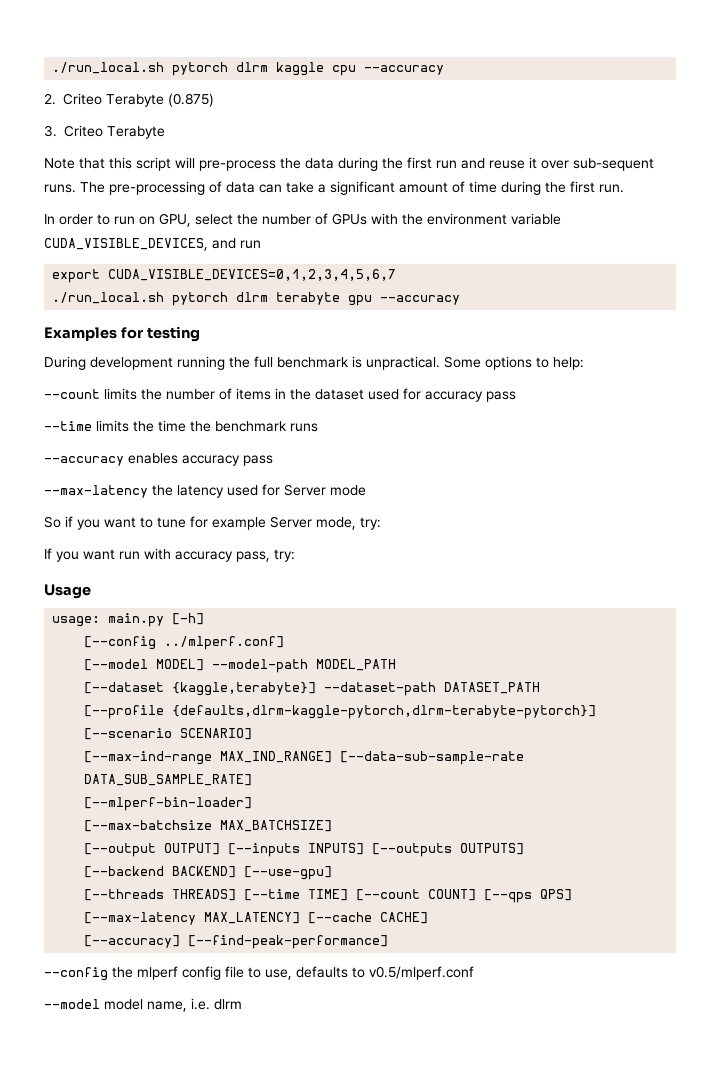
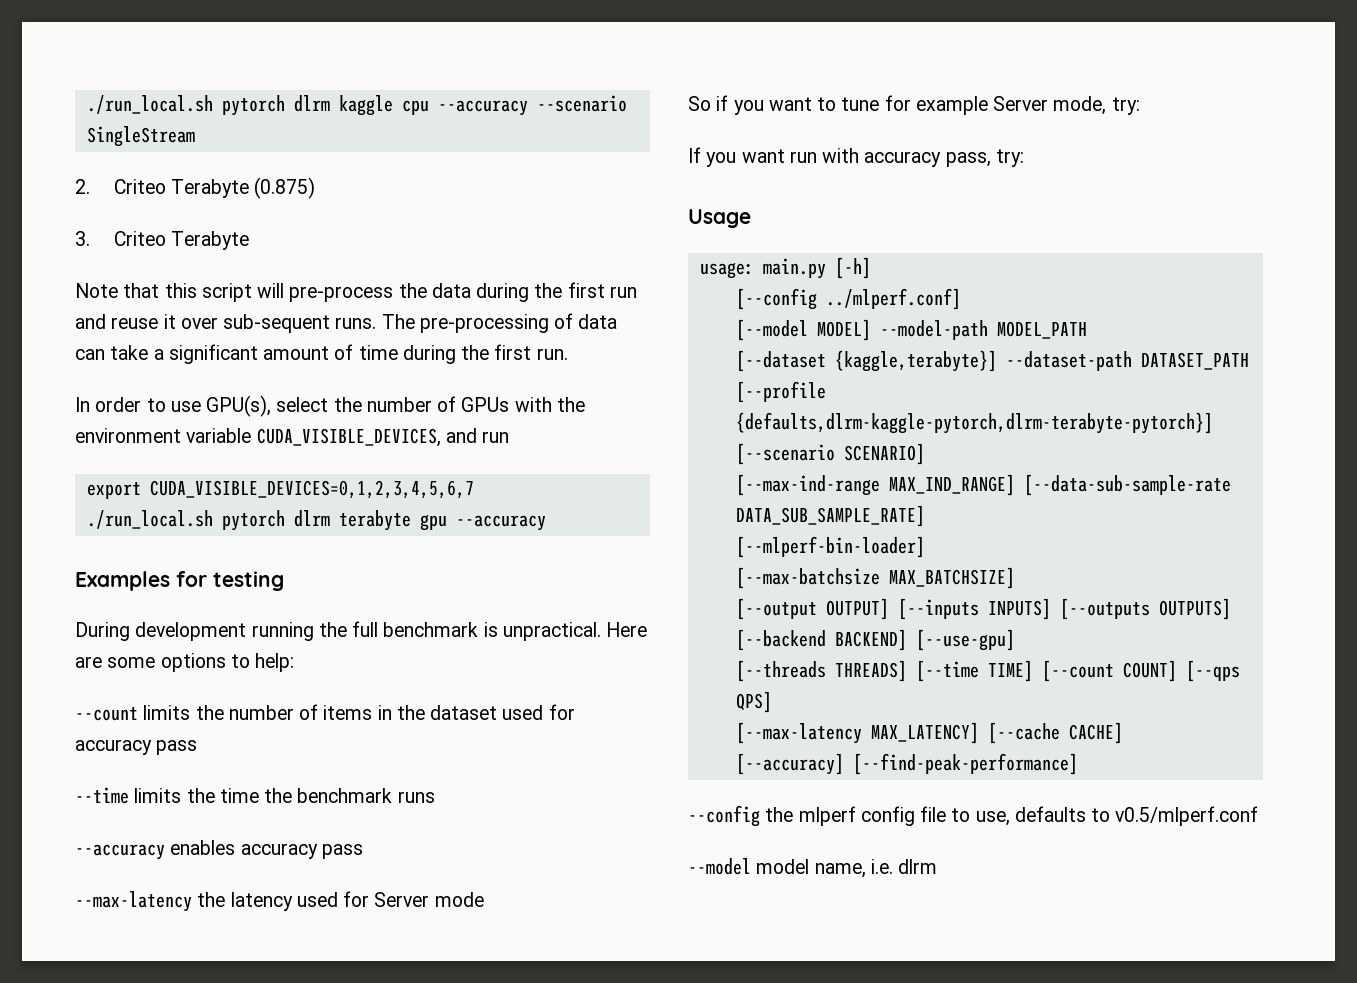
- ./run_local.sh pytorch dlrm kaggle cpu --accuracy
+ ./run_local.sh pytorch dlrm kaggle cpu --accuracy --scenario SingleStream
- In order to run on GPU, select the number of GPUs with the environment variable CUDA_VISIBLE_DEVICES, and run
+ In order to use GPU(s), select the number of GPUs with the environment variable CUDA_VISIBLE_DEVICES, and run
- Some options to help:
+ Here are some options to help:

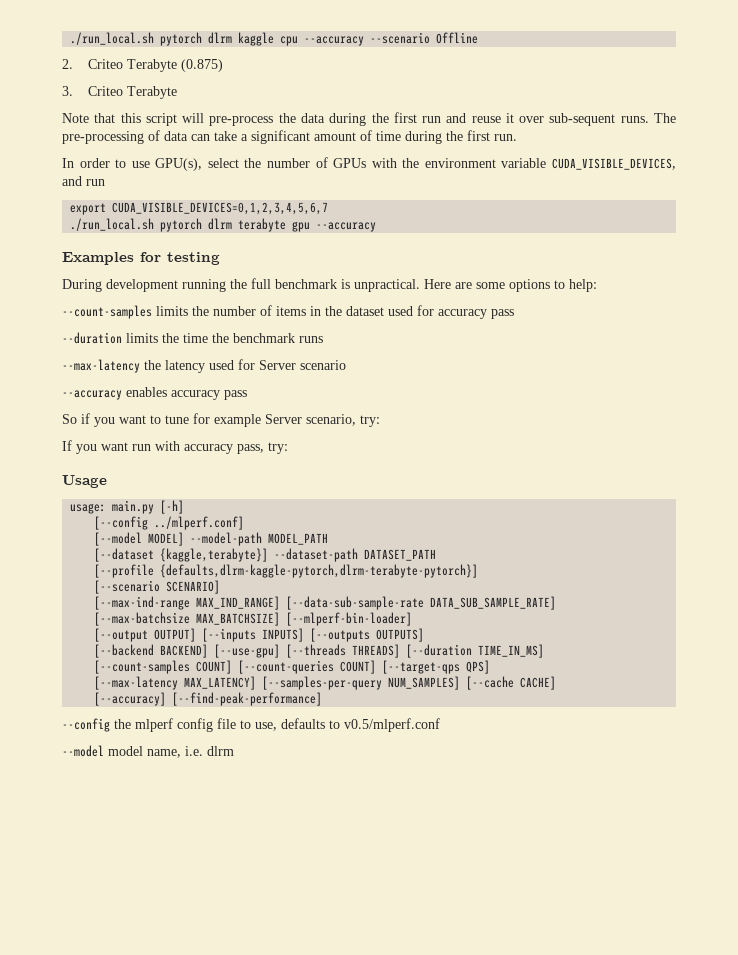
- ./run_local.sh pytorch dlrm kaggle cpu --accuracy --scenario SingleStream
+ ./run_local.sh pytorch dlrm kaggle cpu --accuracy --scenario Offline
- --count limits the number of items in the dataset used for accuracy pass
+ --count-samples limits the number of items in the dataset used for accuracy pass
- --time limits the time the benchmark runs
+ --duration limits the time the benchmark runs
- --accuracy enables accuracy pass
- --max-latency the latency used for Server mode
+ --max-latency the latency used for Server scenario
+ --accuracy enables accuracy pass
- So if you want to tune for example Server mode, try:
+ So if you want to tune for example Server scenario, try:
- [--mlperf-bin-loader]
- [--max-batchsize MAX_BATCHSIZE]
+ [--max-batchsize MAX_BATCHSIZE] [--mlperf-bin-loader]
- [--backend BACKEND] [--use-gpu]
- [--threads THREADS] [--time TIME] [--count COUNT] [--qps QPS]
+ [--backend BACKEND] [--use-gpu] [--threads THREADS] [--duration TIME_IN_MS]
+ [--count-samples COUNT] [--count-queries COUNT] [--target-qps QPS]
- [--max-latency MAX_LATENCY] [--cache CACHE]
+ [--max-latency MAX_LATENCY] [--samples-per-query NUM_SAMPLES] [--cache CACHE]

